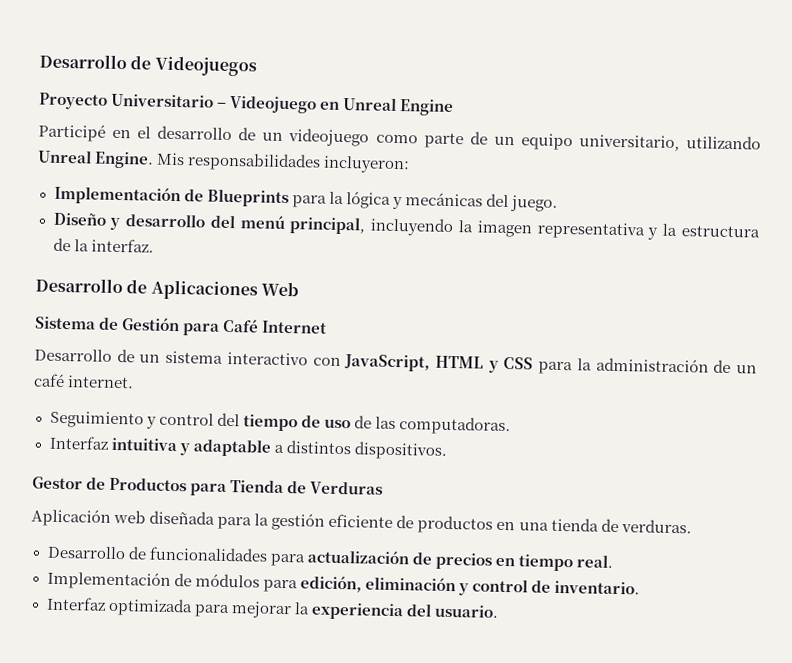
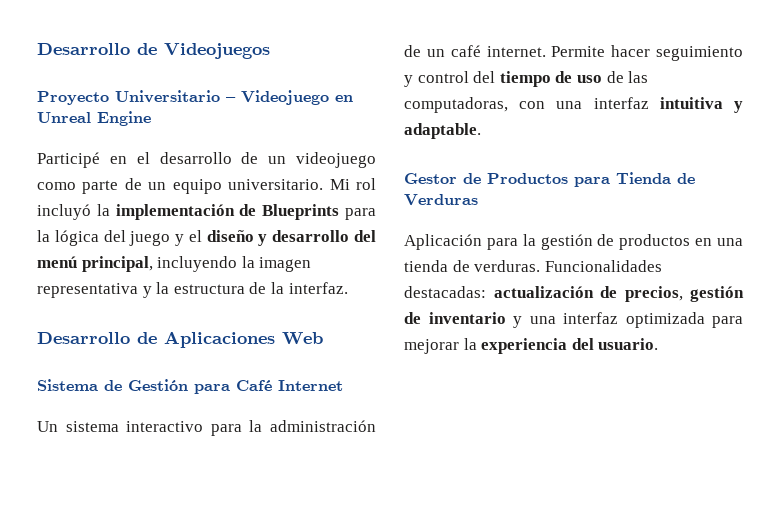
- Participé en el desarrollo de un videojuego como parte de un equipo universitario, utilizando Unreal Engine. Mis responsabilidades incluyeron:
- Implementación de Blueprints para la lógica y mecánicas del juego.
- Diseño y desarrollo del menú principal, incluyendo la imagen representativa y la estructura de la interfaz.
+ Participé en el desarrollo de un videojuego como parte de un equipo universitario. Mi rol incluyó la implementación de Blueprints para la lógica del juego y el diseño y desarrollo del menú principal, incluyendo la imagen representativa y la estructura de la interfaz.
- Desarrollo de un sistema interactivo con JavaScript, HTML y CSS para la administración de un café internet.
- Seguimiento y control del tiempo de uso de las computadoras.
- Interfaz intuitiva y adaptable a distintos dispositivos.
+ Un sistema interactivo para la administración de un café internet. Permite hacer seguimiento y control del tiempo de uso de las computadoras, con una interfaz intuitiva y adaptable.
- Aplicación web diseñada para la gestión eficiente de productos en una tienda de verduras.
- Desarrollo de funcionalidades para actualización de precios en tiempo real.
- Implementación de módulos para edición, eliminación y control de inventario.
- Interfaz optimizada para mejorar la experiencia del usuario.
+ Aplicación para la gestión de productos en una tienda de verduras. Funcionalidades destacadas: actualización de precios, gestión de inventario y una interfaz optimizada para mejorar la experiencia del usuario.

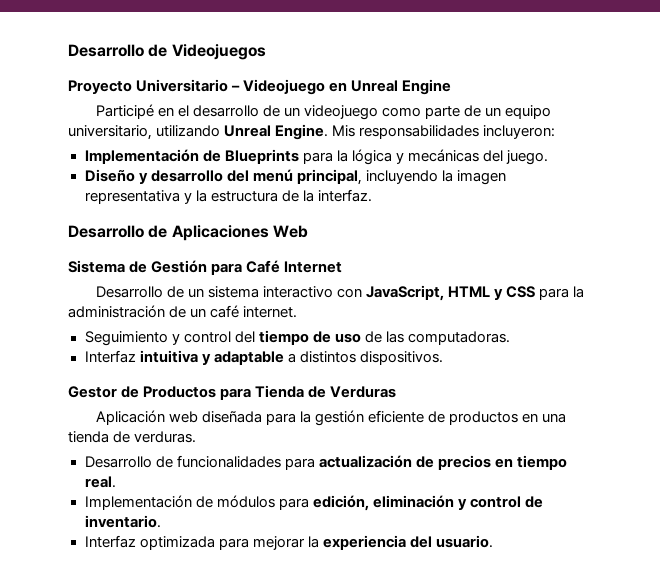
- Participé en el desarrollo de un videojuego como parte de un equipo universitario. Mi rol incluyó la implementación de Blueprints para la lógica del juego y el diseño y desarrollo del menú principal, incluyendo la imagen representativa y la estructura de la interfaz.
+ Participé en el desarrollo de un videojuego como parte de un equipo universitario, utilizando Unreal Engine. Mis responsabilidades incluyeron:
+ Implementación de Blueprints para la lógica y mecánicas del juego.
+ Diseño y desarrollo del menú principal, incluyendo la imagen representativa y la estructura de la interfaz.
- Un sistema interactivo para la administración de un café internet. Permite hacer seguimiento y control del tiempo de uso de las computadoras, con una interfaz intuitiva y adaptable.
+ Desarrollo de un sistema interactivo con JavaScript, HTML y CSS para la administración de un café internet.
+ Seguimiento y control del tiempo de uso de las computadoras.
+ Interfaz intuitiva y adaptable a distintos dispositivos.
- Aplicación para la gestión de productos en una tienda de verduras. Funcionalidades destacadas: actualización de precios, gestión de inventario y una interfaz optimizada para mejorar la experiencia del usuario.
+ Aplicación web diseñada para la gestión eficiente de productos en una tienda de verduras.
+ Desarrollo de funcionalidades para actualización de precios en tiempo real.
+ Implementación de módulos para edición, eliminación y control de inventario.
+ Interfaz optimizada para mejorar la experiencia del usuario.

